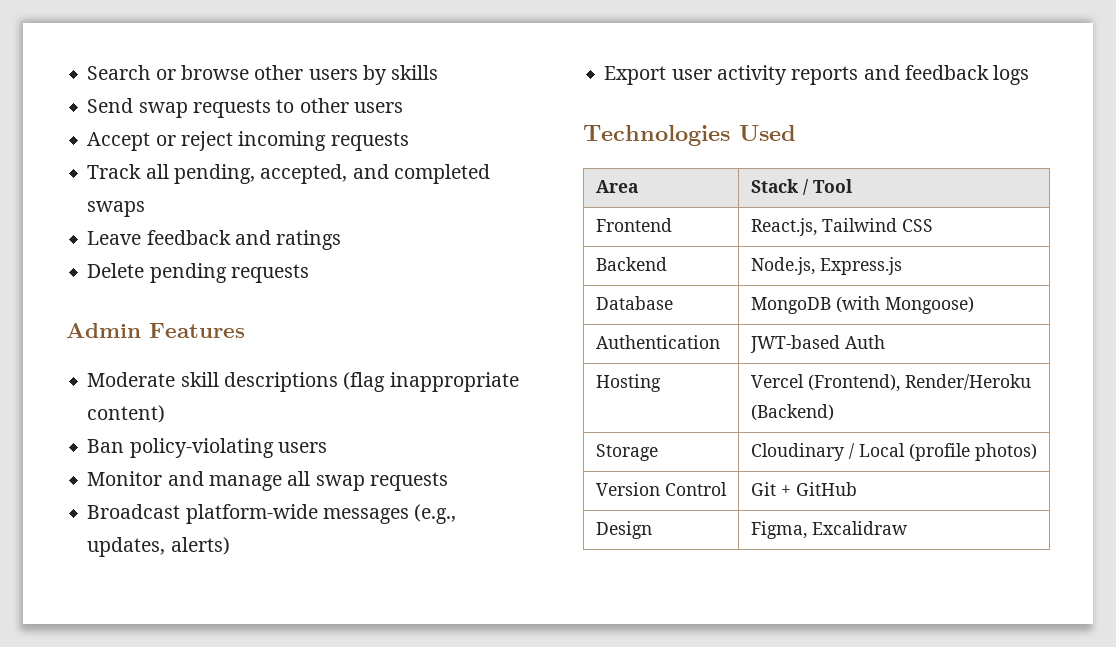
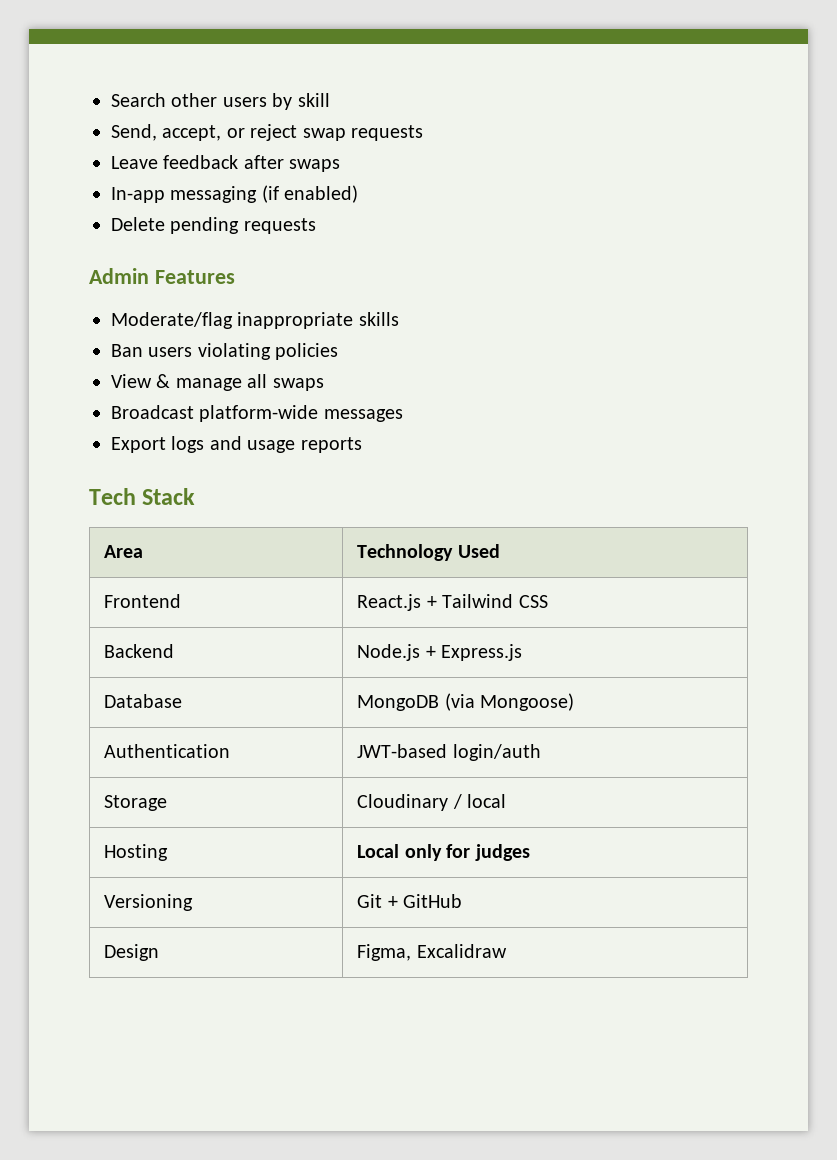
- Search or browse other users by skills
- Send swap requests to other users
- Accept or reject incoming requests
- Track all pending, accepted, and completed swaps
- Leave feedback and ratings
+ Search other users by skill
+ Send, accept, or reject swap requests
+ Leave feedback after swaps
+ In-app messaging (if enabled)
- Moderate skill descriptions (flag inappropriate content)
+ Moderate/flag inappropriate skills
- Ban policy-violating users
- Monitor and manage all swap requests
- Broadcast platform-wide messages (e.g., updates, alerts)
- Export user activity reports and feedback logs
- Technologies Used
- Area | Stack / Tool
+ Ban users violating policies
+ View & manage all swaps
+ Broadcast platform-wide messages
+ Export logs and usage reports
+ Tech Stack
+ Area | Technology Used
- Frontend | React.js, Tailwind CSS
+ Frontend | React.js + Tailwind CSS
- Backend | Node.js, Express.js
+ Backend | Node.js + Express.js
- Database | MongoDB (with Mongoose)
+ Database | MongoDB (via Mongoose)
- Authentication | JWT-based Auth
- Hosting | Vercel (Frontend), Render/Heroku (Backend)
- Storage | Cloudinary / Local (profile photos)
- Version Control | Git + GitHub
+ Authentication | JWT-based login/auth
+ Storage | Cloudinary / local
+ Hosting | Local only for judges
+ Versioning | Git + GitHub

